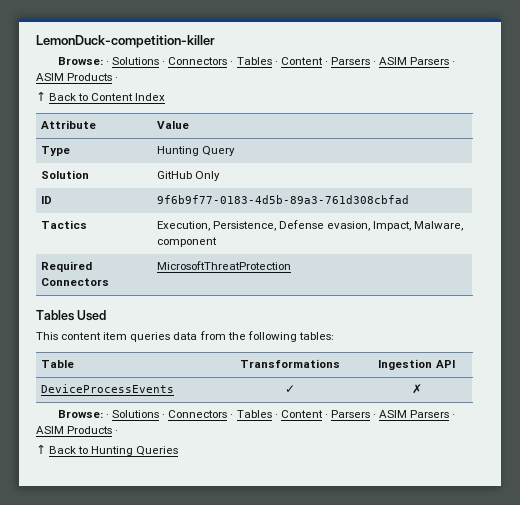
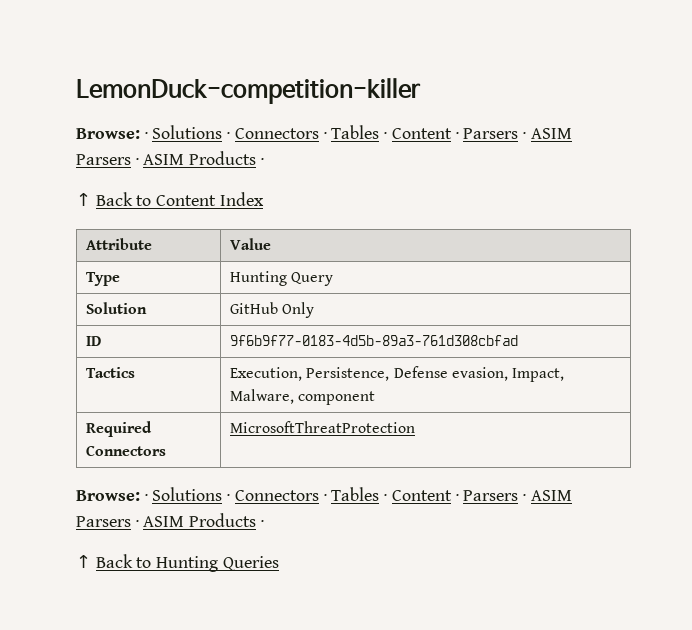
- Tables Used
- This content item queries data from the following tables:
- Table | Transformations | Ingestion API
- DeviceProcessEvents | ✓ | ✗

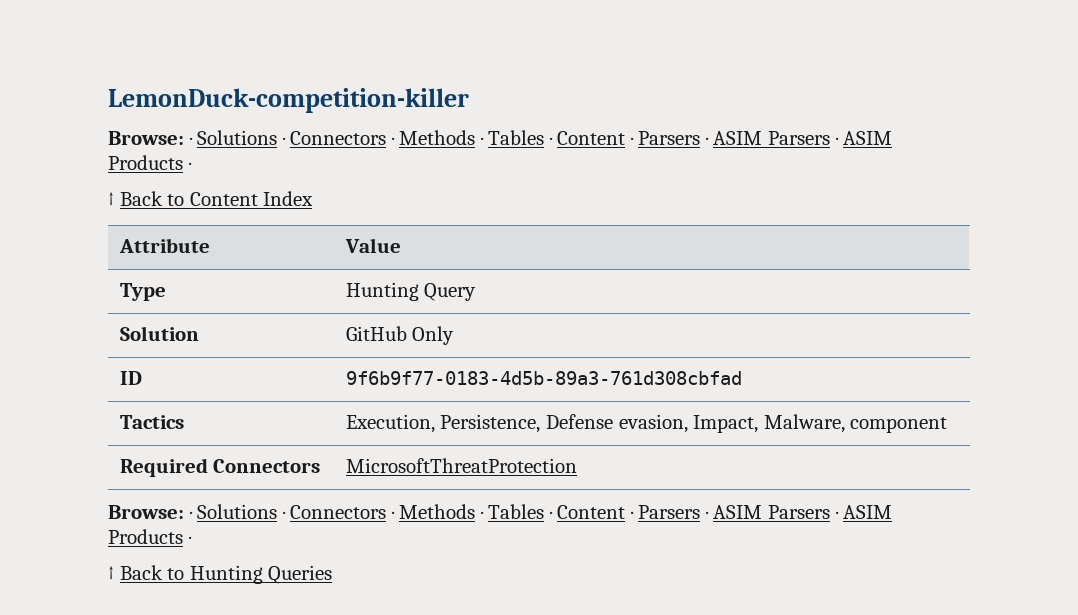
  LemonDuck-competition-killer
- Browse: · Solutions · Connectors · Tables · Content · Parsers · ASIM Parsers · ASIM Products ·
+ Browse: · Solutions · Connectors · Methods · Tables · Content · Parsers · ASIM Parsers · ASIM Products ·
  Required Connectors | MicrosoftThreatProtection
- Browse: · Solutions · Connectors · Tables · Content · Parsers · ASIM Parsers · ASIM Products ·
+ Browse: · Solutions · Connectors · Methods · Tables · Content · Parsers · ASIM Parsers · ASIM Products ·

